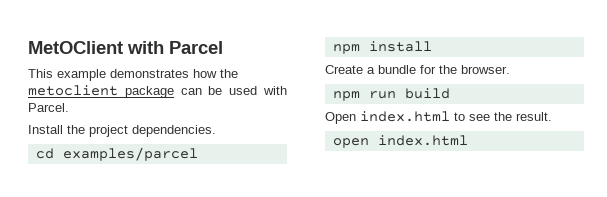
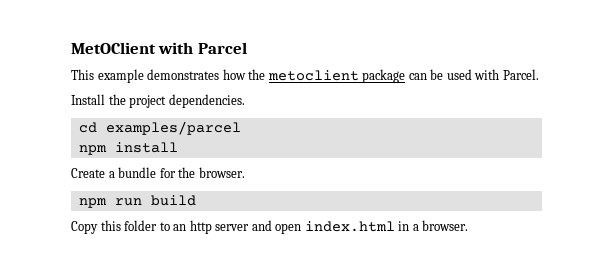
- Open index.html to see the result.
- open index.html
+ Copy this folder to an http server and open index.html in a browser.

